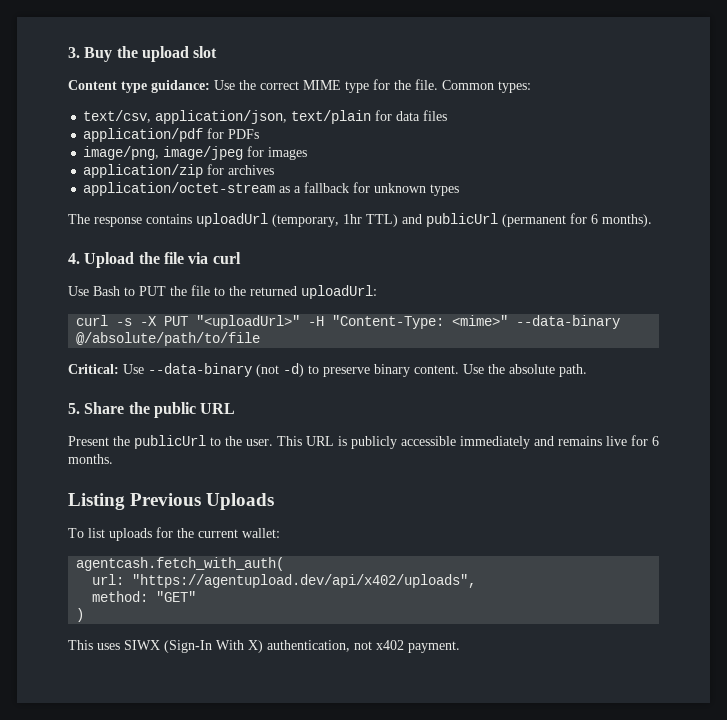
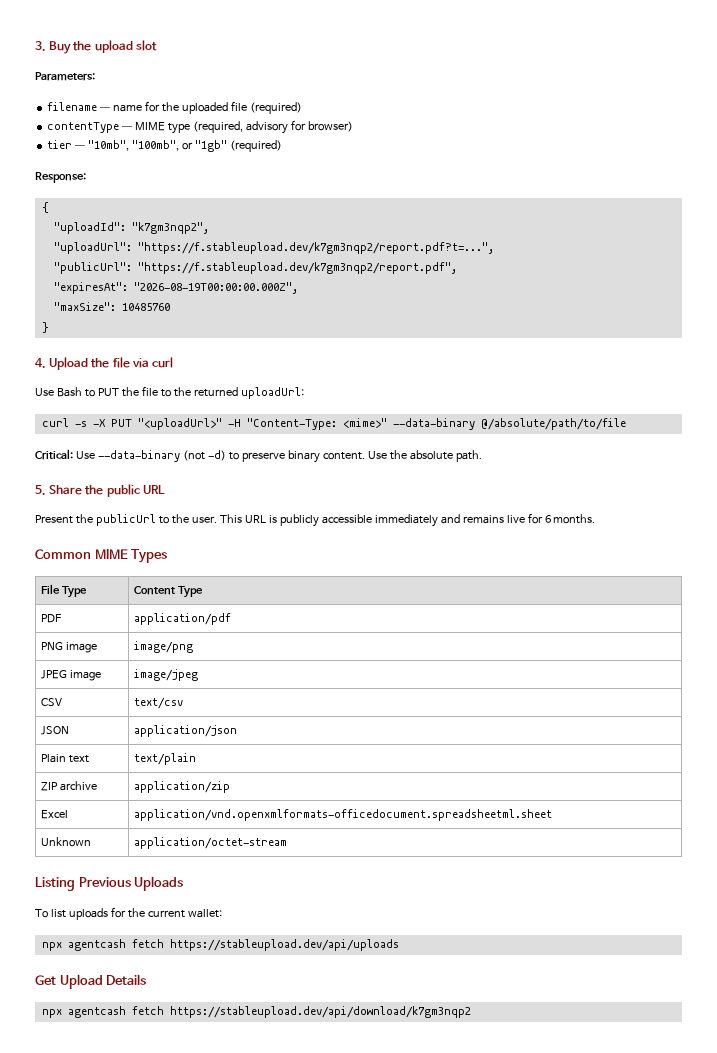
- Content type guidance: Use the correct MIME type for the file. Common types:
- text/csv, application/json, text/plain for data files
- application/pdf for PDFs
- image/png, image/jpeg for images
- application/zip for archives
- application/octet-stream as a fallback for unknown types
- The response contains uploadUrl (temporary, 1hr TTL) and publicUrl (permanent for 6 months).
+ Parameters:
+ filename — name for the uploaded file (required)
+ contentType — MIME type (required, advisory for browser)
+ tier — "10mb", "100mb", or "1gb" (required)
+ Response:
+ {
+ "uploadId": "k7gm3nqp2",
+ "uploadUrl": "https://f.stableupload.dev/k7gm3nqp2/report.pdf?t=...",
+ "publicUrl": "https://f.stableupload.dev/k7gm3nqp2/report.pdf",
+ "expiresAt": "2026-08-19T00:00:00.000Z",
+ "maxSize": 10485760
+ }
+ Common MIME Types
+ File Type | Content Type
+ PDF | application/pdf
+ PNG image | image/png
+ JPEG image | image/jpeg
+ CSV | text/csv
+ JSON | application/json
+ Plain text | text/plain
+ ZIP archive | application/zip
+ Excel | application/vnd.openxmlformats-officedocument.spreadsheetml.sheet
+ Unknown | application/octet-stream
- agentcash.fetch_with_auth(
- url: "https://agentupload.dev/api/x402/uploads",
- method: "GET"
- )
- This uses SIWX (Sign-In With X) authentication, not x402 payment.
+ npx agentcash fetch https://stableupload.dev/api/uploads
+ Get Upload Details
+ npx agentcash fetch https://stableupload.dev/api/download/k7gm3nqp2

